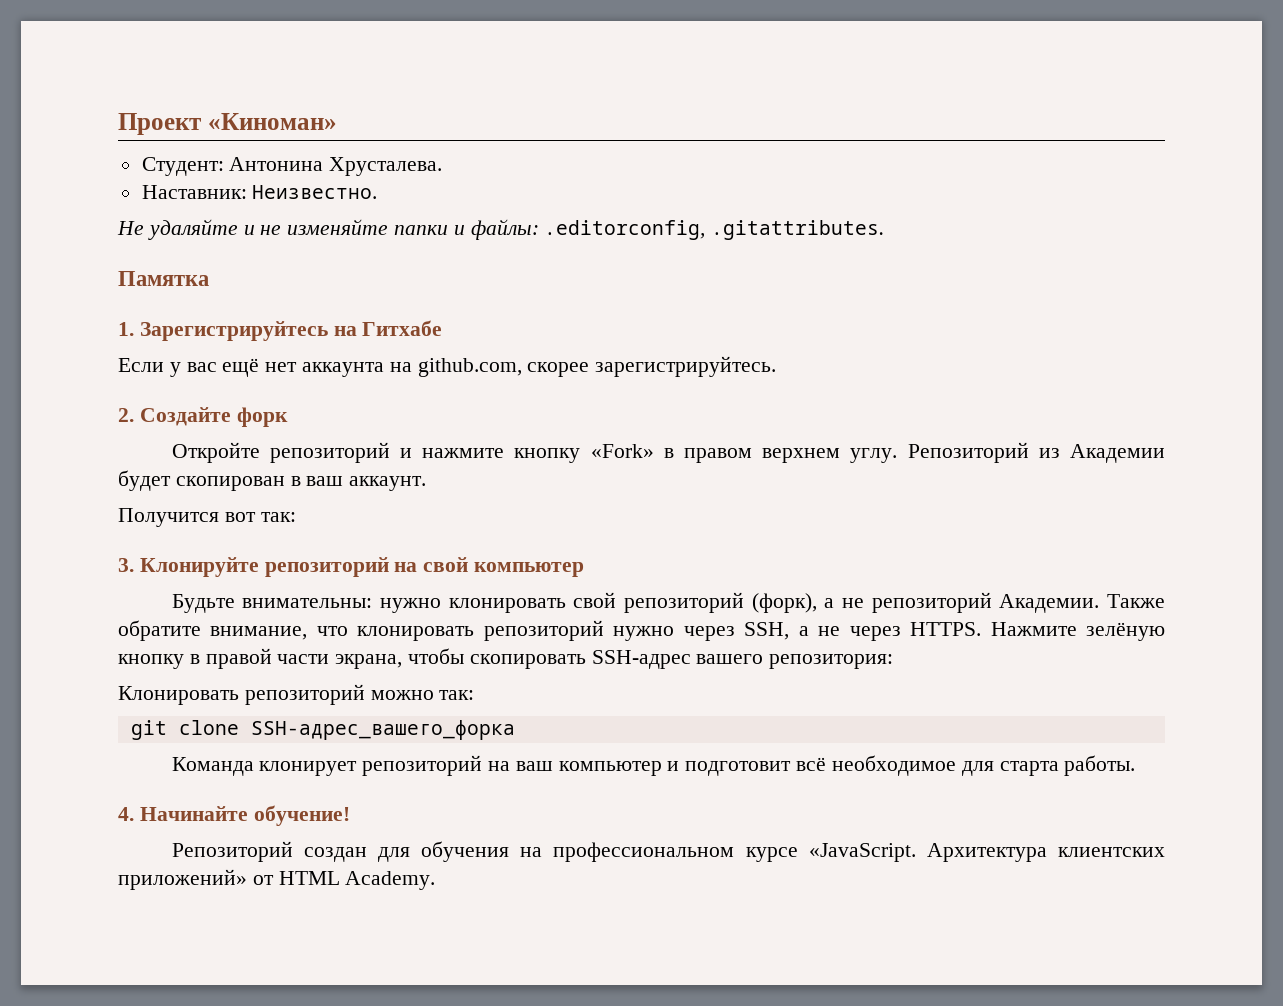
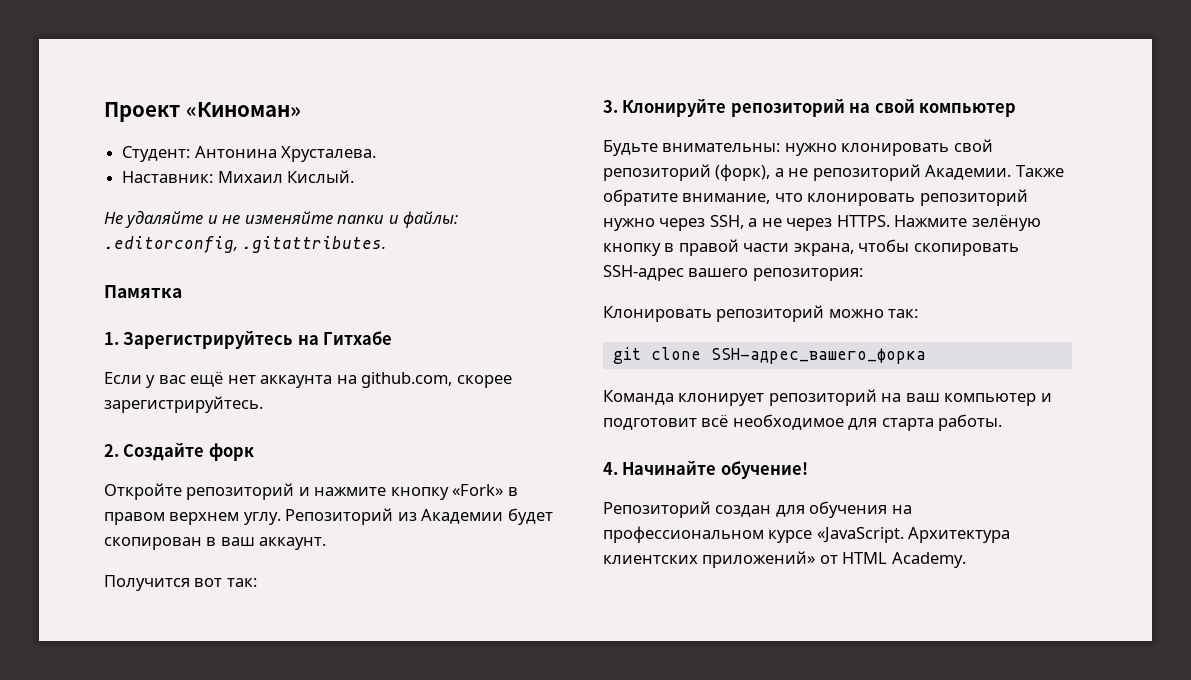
- Наставник: Неизвестно.
+ Наставник: Михаил Кислый.

